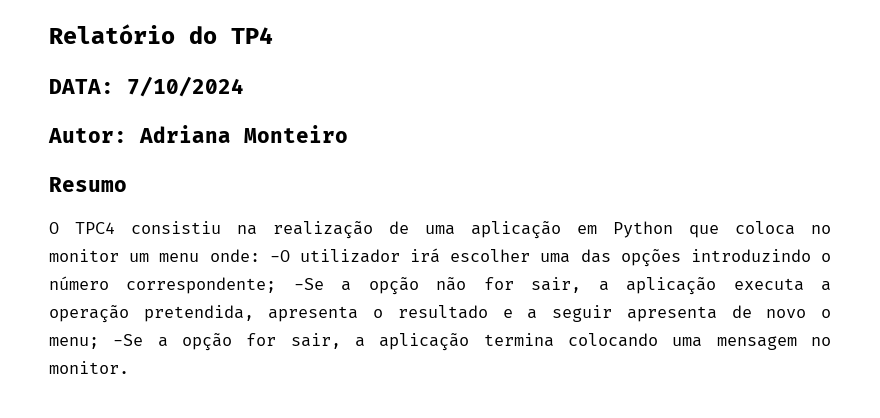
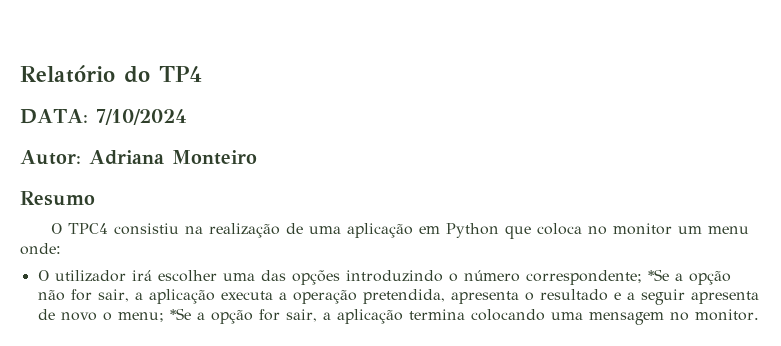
- O TPC4 consistiu na realização de uma aplicação em Python que coloca no monitor um menu onde: -O utilizador irá escolher uma das opções introduzindo o número correspondente;
+ O TPC4 consistiu na realização de uma aplicação em Python que coloca no monitor um menu onde:
+ O utilizador irá escolher uma das opções introduzindo o número correspondente;
- -Se a opção não for sair, a aplicação executa a operação pretendida, apresenta o resultado e a seguir apresenta de novo o menu;
+ *Se a opção não for sair, a aplicação executa a operação pretendida, apresenta o resultado e a seguir apresenta de novo o menu;
- -Se a opção for sair, a aplicação termina colocando uma mensagem no monitor.
+ *Se a opção for sair, a aplicação termina colocando uma mensagem no monitor.

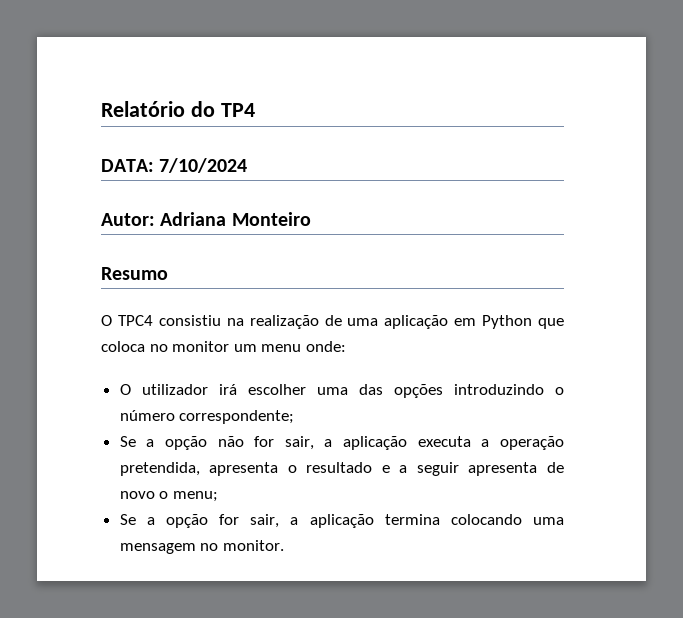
- O utilizador irá escolher uma das opções introduzindo o número correspondente; *Se a opção não for sair, a aplicação executa a operação pretendida, apresenta o resultado e a seguir apresenta de novo o menu; *Se a opção for sair, a aplicação termina colocando uma mensagem no monitor.
+ O utilizador irá escolher uma das opções introduzindo o número correspondente;
+ Se a opção não for sair, a aplicação executa a operação pretendida, apresenta o resultado e a seguir apresenta de novo o menu;
+ Se a opção for sair, a aplicação termina colocando uma mensagem no monitor.

